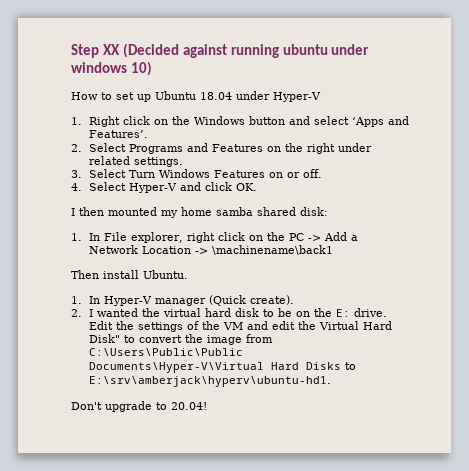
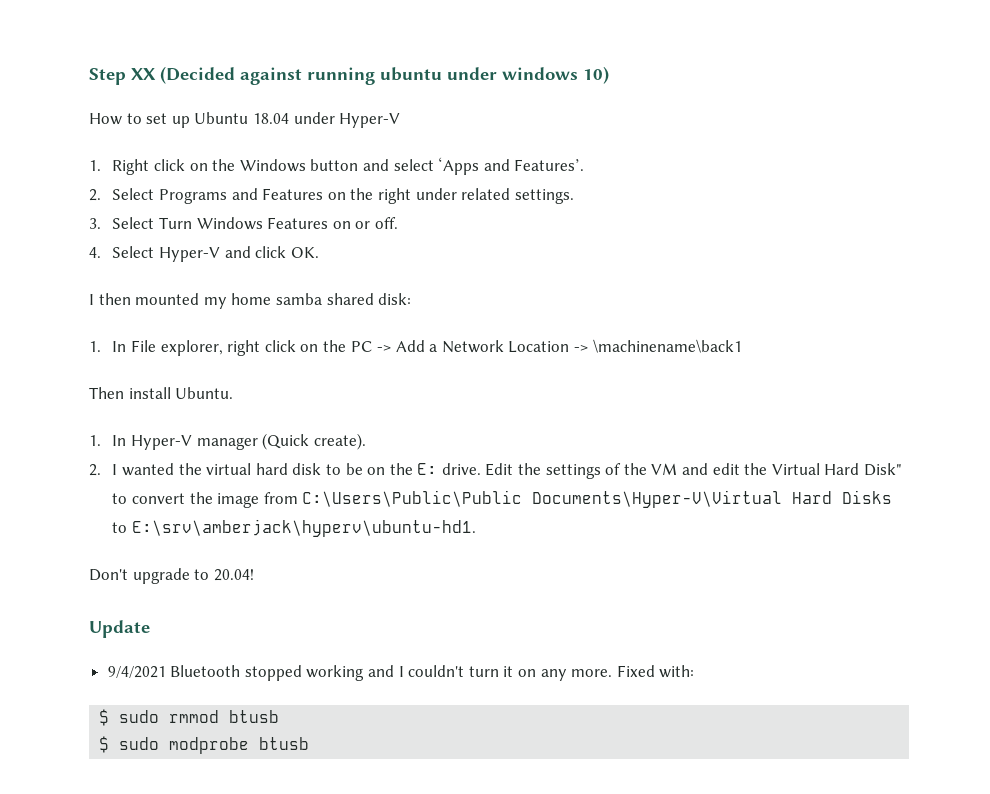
+ Update
+ 9/4/2021 Bluetooth stopped working and I couldn't turn it on any more. Fixed with:
+ $ sudo rmmod btusb
+ $ sudo modprobe btusb

